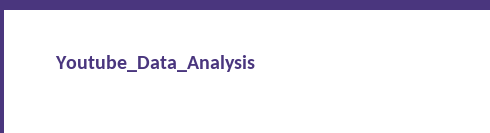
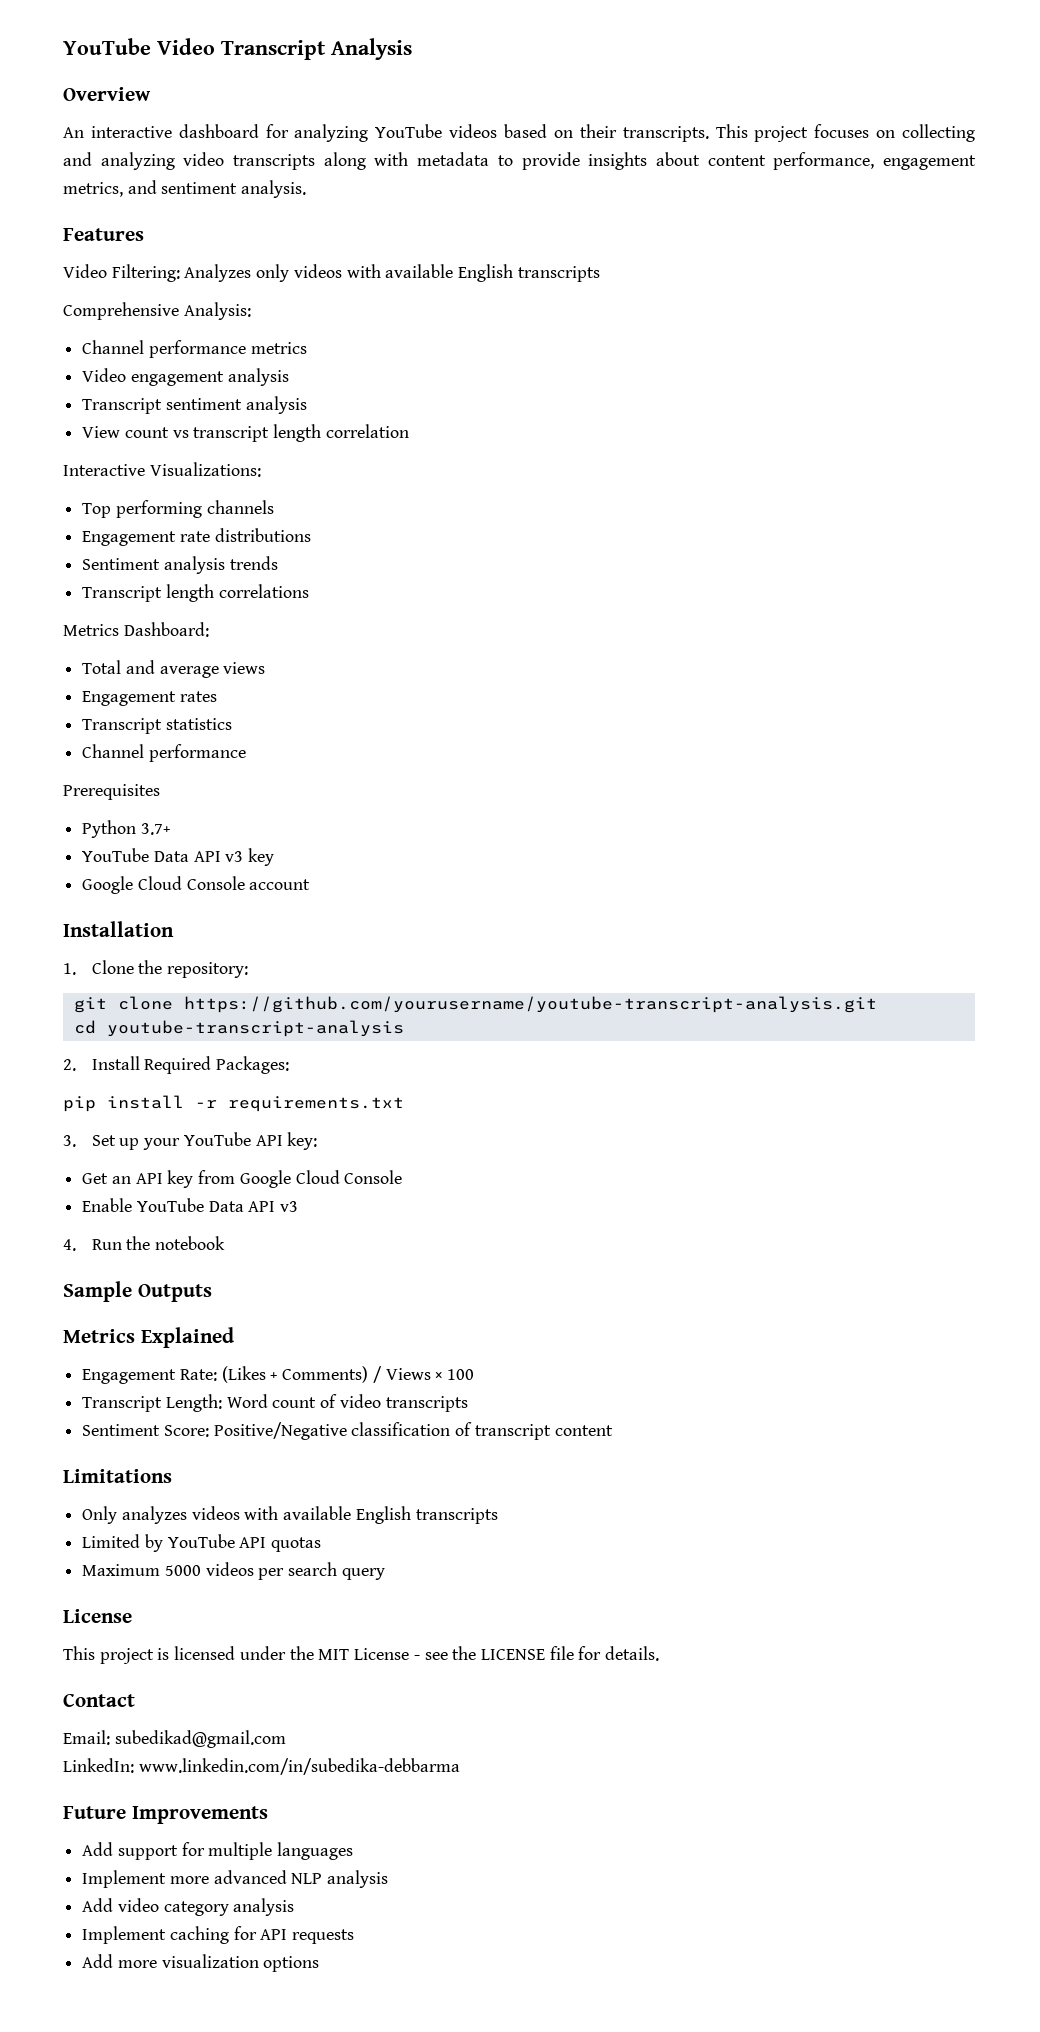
- Youtube_Data_Analysis
+ YouTube Video Transcript Analysis
+ Overview
+ An interactive dashboard for analyzing YouTube videos based on their transcripts. This project focuses on collecting and analyzing video transcripts along with metadata to provide insights about content performance, engagement metrics, and sentiment analysis.
+ Features
+ Video Filtering: Analyzes only videos with available English transcripts
+ Comprehensive Analysis:
+ Channel performance metrics
+ Video engagement analysis
+ Transcript sentiment analysis
+ View count vs transcript length correlation
+ Interactive Visualizations:
+ Top performing channels
+ Engagement rate distributions
+ Sentiment analysis trends
+ Transcript length correlations
+ Metrics Dashboard:
+ Total and average views
+ Engagement rates
+ Transcript statistics
+ Channel performance
+ Prerequisites
+ Python 3.7+
+ YouTube Data API v3 key
+ Google Cloud Console account
+ Installation
+ 1. Clone the repository:
+ git clone https://github.com/yourusername/youtube-transcript-analysis.git
+ cd youtube-transcript-analysis
+ 2. Install Required Packages:
+ pip install -r requirements.txt
+ 3. Set up your YouTube API key:
+ Get an API key from Google Cloud Console
+ Enable YouTube Data API v3
+ 4. Run the notebook
+ Sample Outputs
+ Metrics Explained
+ Engagement Rate: (Likes + Comments) / Views × 100
+ Transcript Length: Word count of video transcripts
+ Sentiment Score: Positive/Negative classification of transcript content
+ Limitations
+ Only analyzes videos with available English transcripts
+ Limited by YouTube API quotas
+ Maximum 5000 videos per search query
+ License
+ This project is licensed under the MIT License - see the LICENSE file for details.
+ Contact
+ Email: subedikad@gmail.com
+ LinkedIn: www.linkedin.com/in/subedika-debbarma
+ Future Improvements
+ Add support for multiple languages
+ Implement more advanced NLP analysis
+ Add video category analysis
+ Implement caching for API requests
+ Add more visualization options

